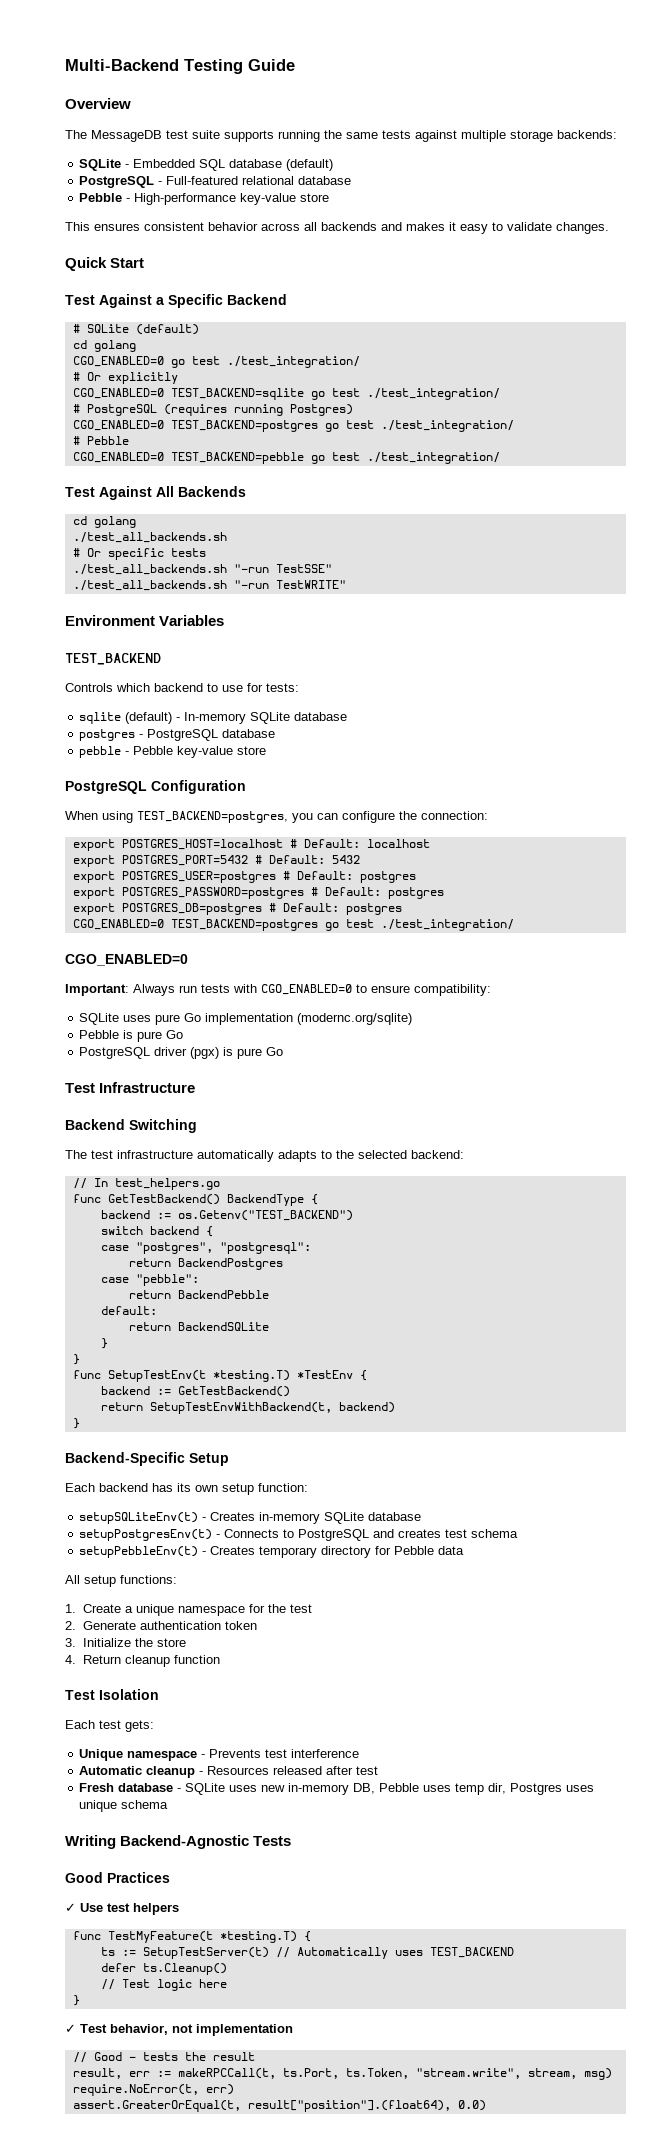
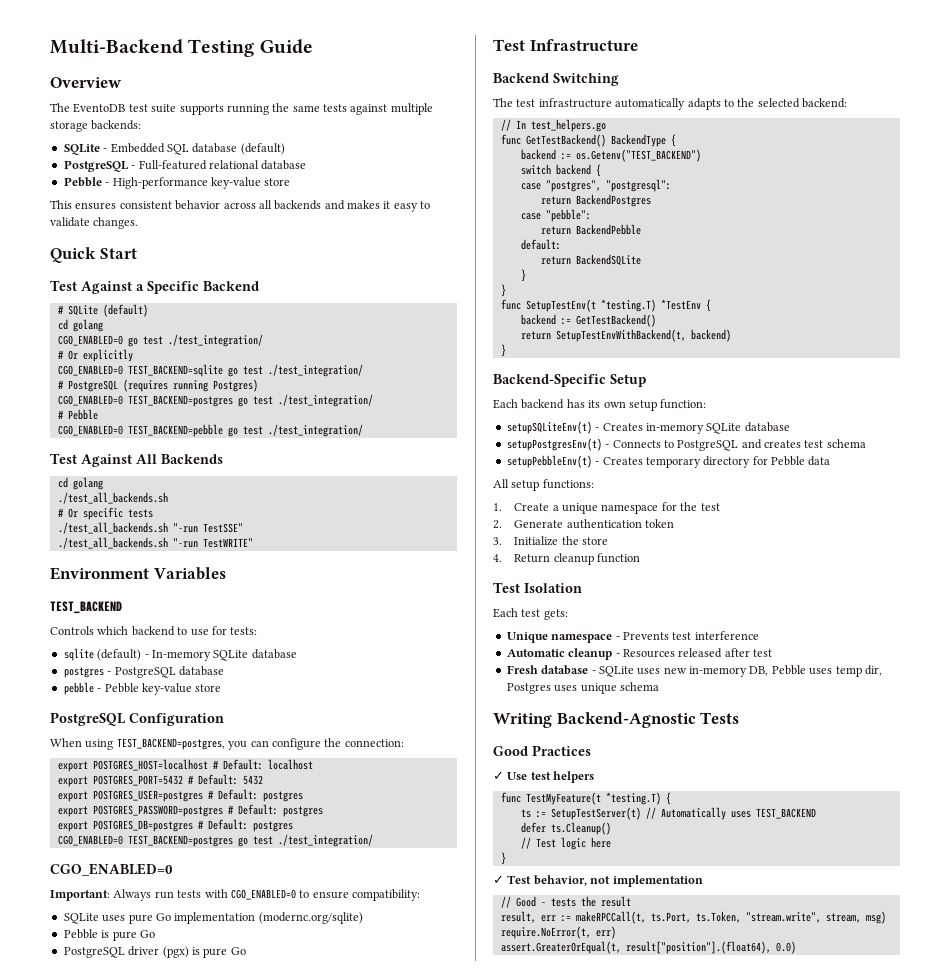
- The MessageDB test suite supports running the same tests against multiple storage backends:
+ The EventoDB test suite supports running the same tests against multiple storage backends:

